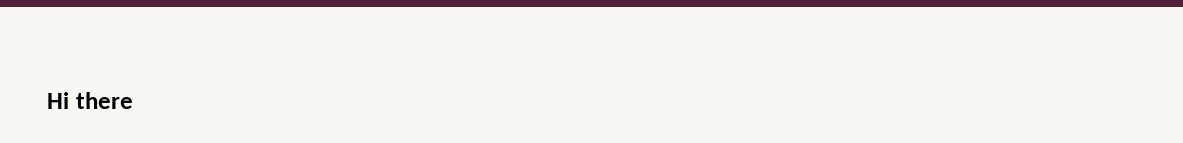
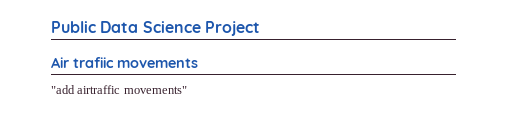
- Hi there
+ Public Data Science Project
+ Air trafiic movements
+ "add airtraffic movements"

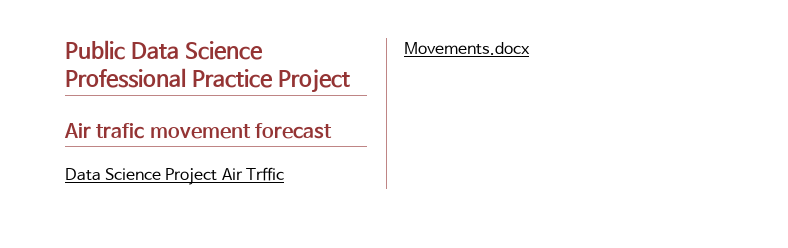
- Public Data Science Project
+ Public Data Science Professional Practice Project
- Air trafiic movements
- "add airtraffic movements"
+ Air trafic movement forecast
+ Data Science Project Air Trffic Movements.docx

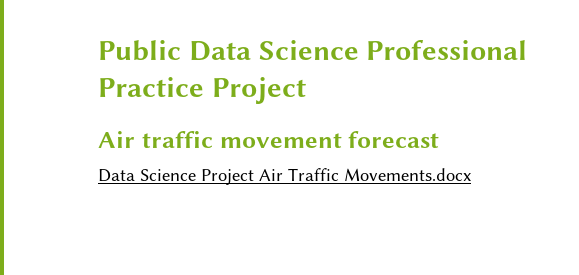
- Air trafic movement forecast
+ Air traffic movement forecast
- Data Science Project Air Trffic Movements.docx
+ Data Science Project Air Traffic Movements.docx

